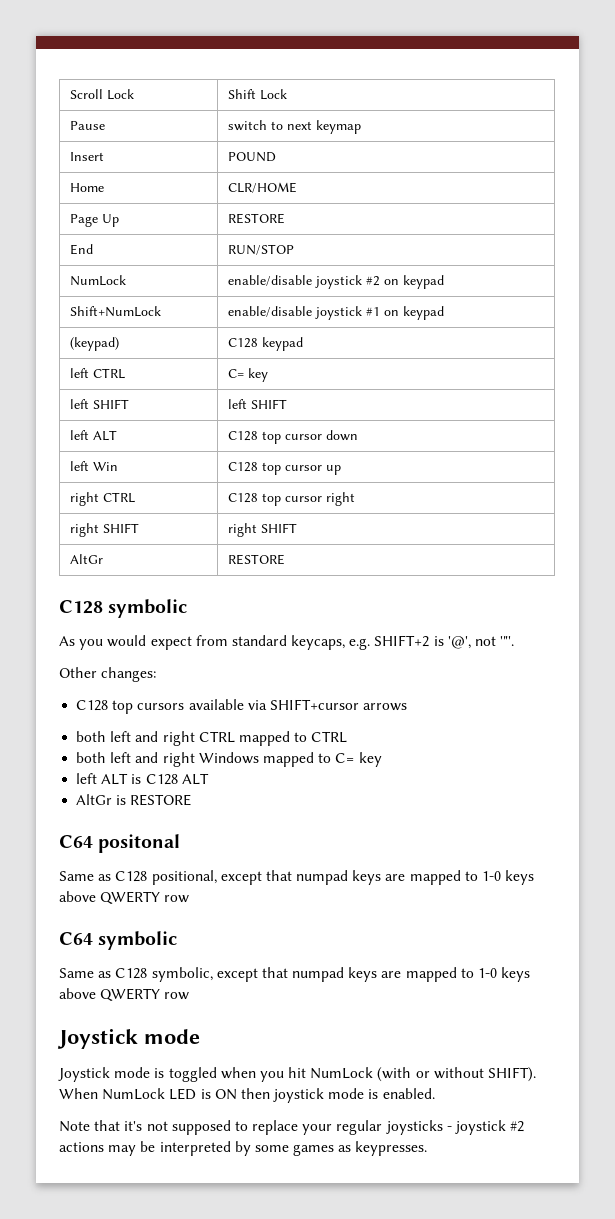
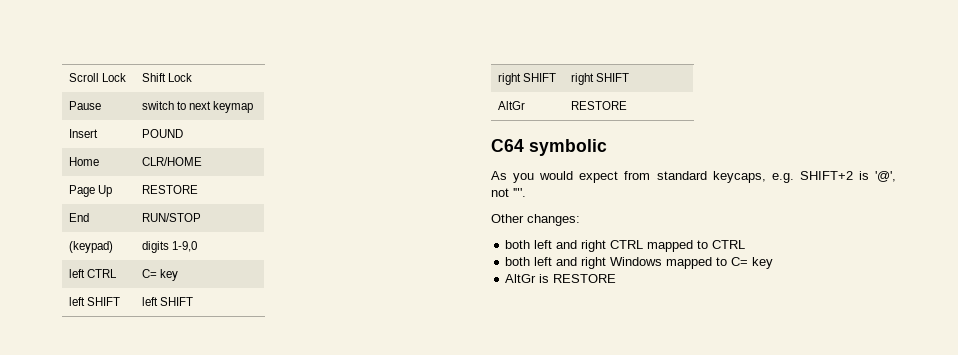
- NumLock | enable/disable joystick #2 on keypad
- Shift+NumLock | enable/disable joystick #1 on keypad
- (keypad) | C128 keypad
+ (keypad) | digits 1-9,0
- left ALT | C128 top cursor down
- left Win | C128 top cursor up
- right CTRL | C128 top cursor right
- C128 symbolic
+ C64 symbolic
- C128 top cursors available via SHIFT+cursor arrows
- left ALT is C128 ALT
  AltGr is RESTORE
- C64 positonal
- Same as C128 positional, except that numpad keys are mapped to 1-0 keys above QWERTY row
- C64 symbolic
- Same as C128 symbolic, except that numpad keys are mapped to 1-0 keys above QWERTY row
- Joystick mode
- Joystick mode is toggled when you hit NumLock (with or without SHIFT). When NumLock LED is ON then joystick mode is enabled.
- Note that it's not supposed to replace your regular joysticks - joystick #2 actions may be interpreted by some games as keypresses.

